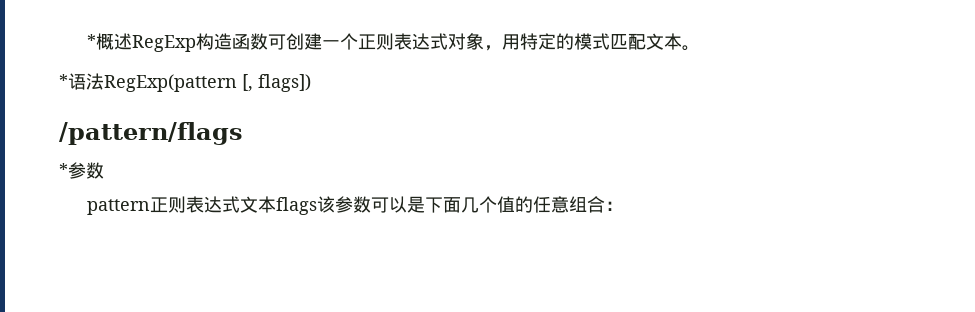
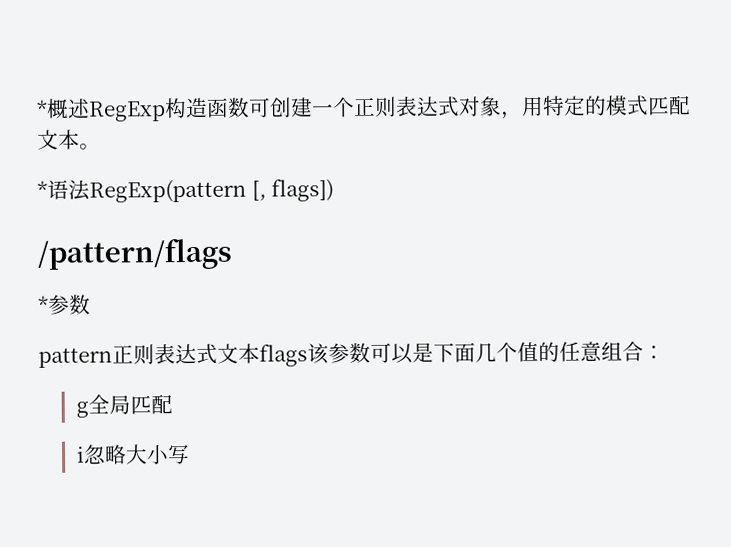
+ g全局匹配
+ i忽略大小写

